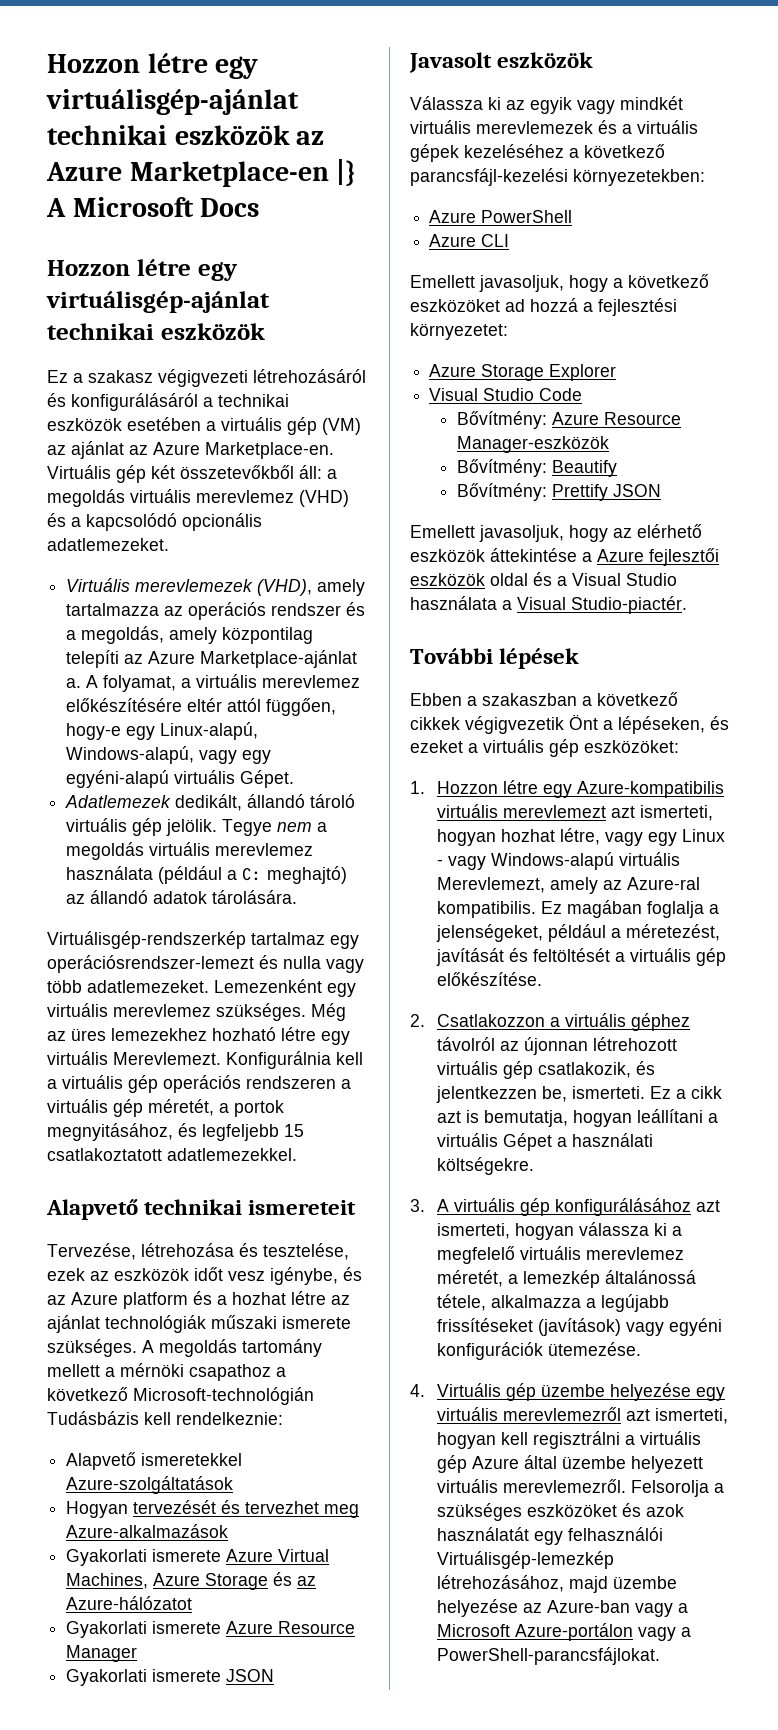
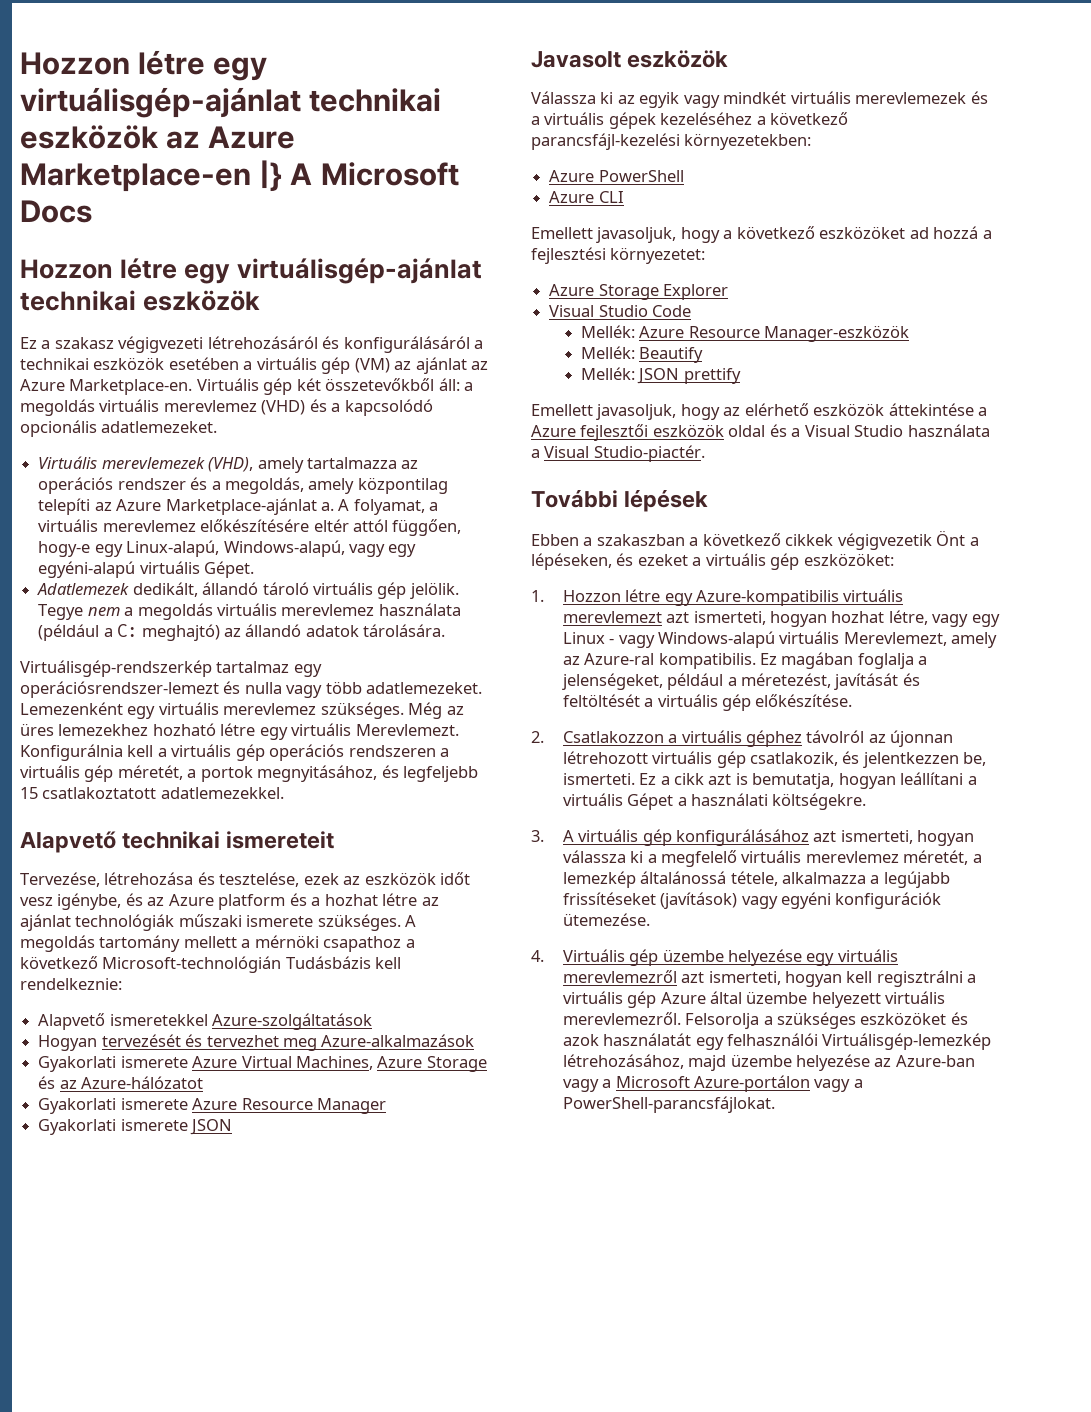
- Bővítmény: Azure Resource Manager-eszközök
+ Mellék: Azure Resource Manager-eszközök
- Bővítmény: Beautify
+ Mellék: Beautify
- Bővítmény: Prettify JSON
+ Mellék: JSON prettify

